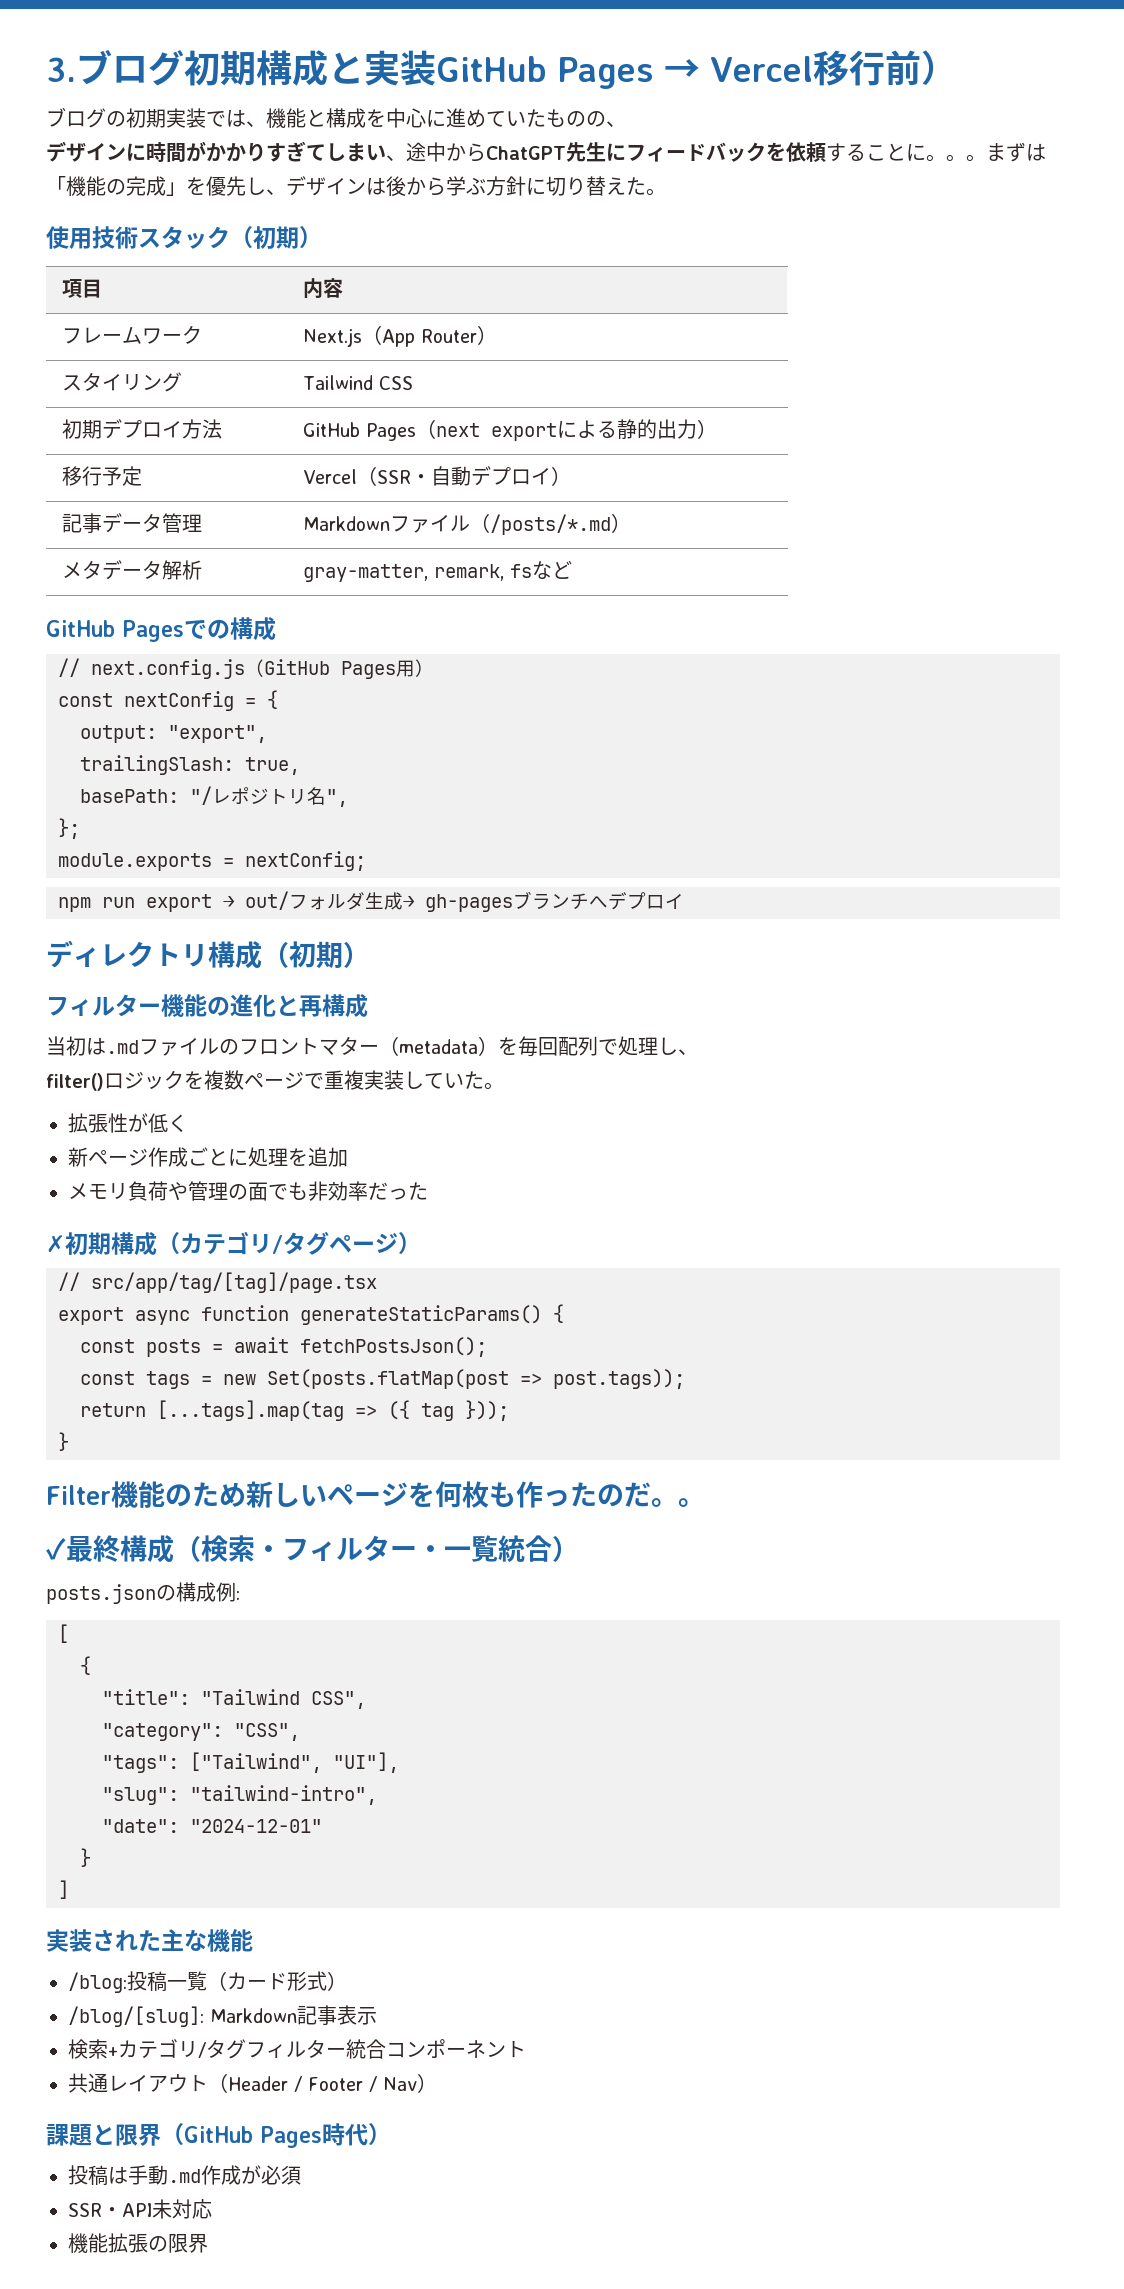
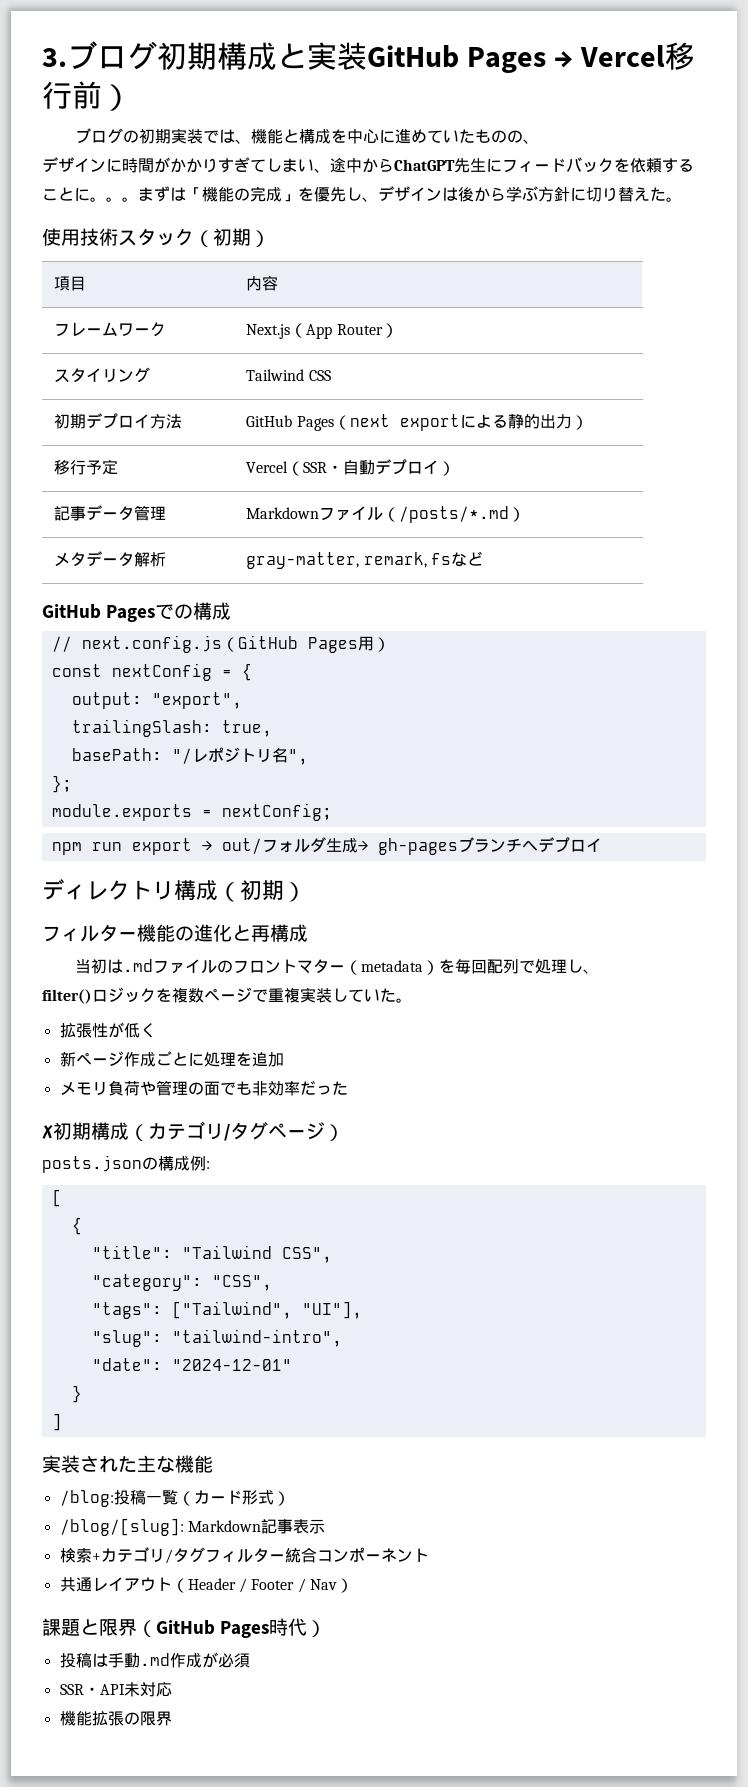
- // src/app/tag/[tag]/page.tsx
- export async function generateStaticParams() {
- const posts = await fetchPostsJson();
- const tags = new Set(posts.flatMap(post => post.tags));
- return [...tags].map(tag => ({ tag }));
- }
- Filter機能のため新しいページを何枚も作ったのだ。。
- ✓最終構成（検索・フィルター・一覧統合）

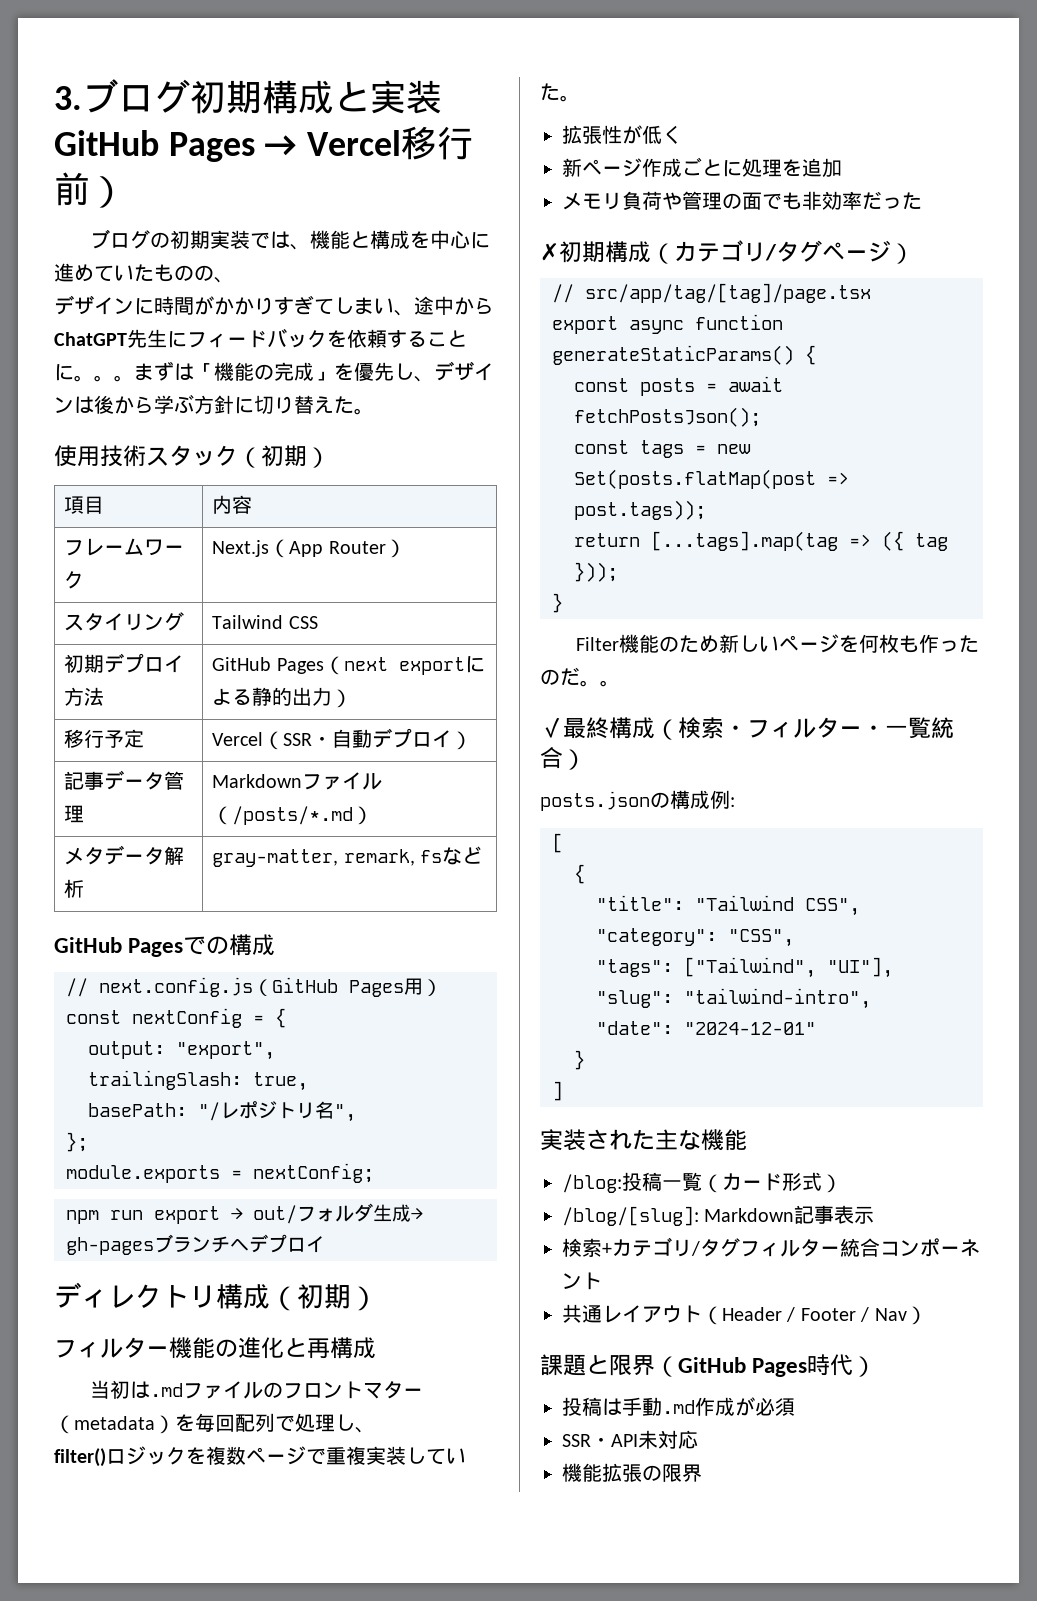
+ // src/app/tag/[tag]/page.tsx
+ export async function generateStaticParams() {
+ const posts = await fetchPostsJson();
+ const tags = new Set(posts.flatMap(post => post.tags));
+ return [...tags].map(tag => ({ tag }));
+ }
+ Filter機能のため新しいページを何枚も作ったのだ。。
+ ✓最終構成（検索・フィルター・一覧統合）

